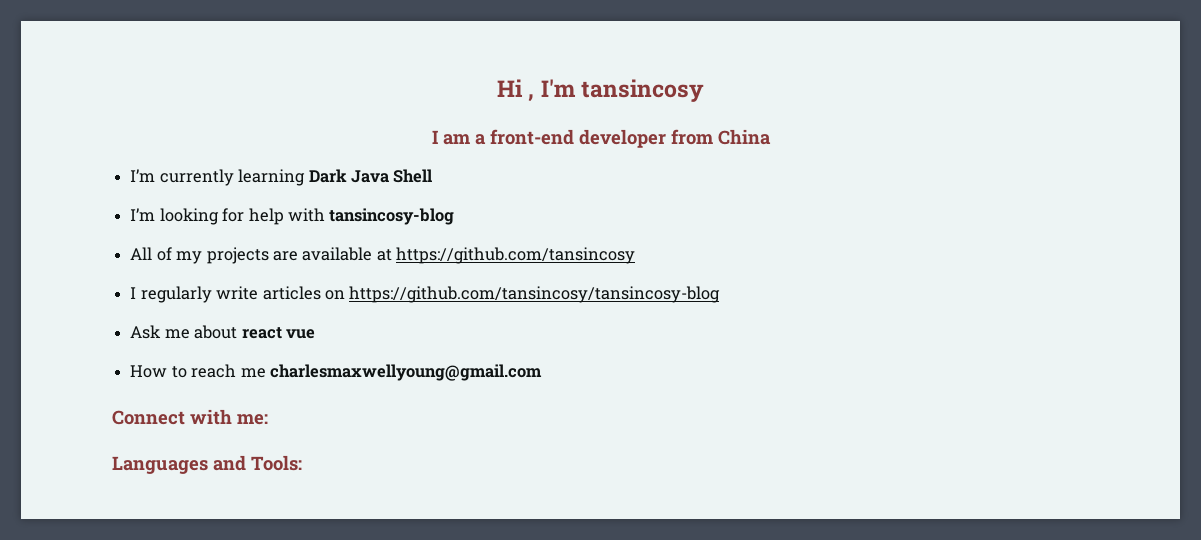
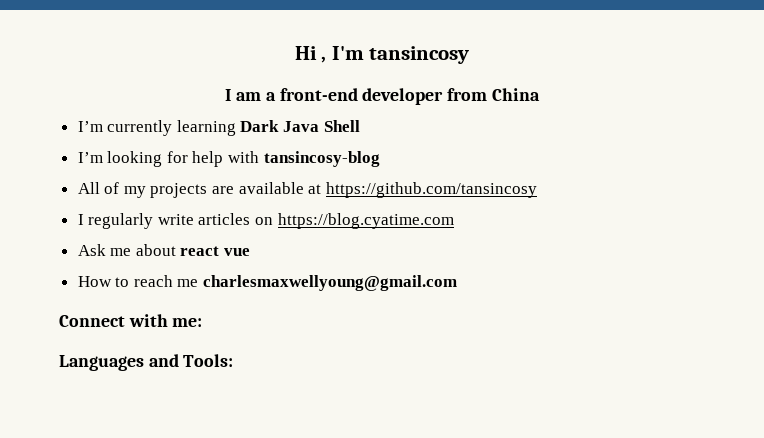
- I regularly write articles on https://github.com/tansincosy/tansincosy-blog
+ I regularly write articles on https://blog.cyatime.com

